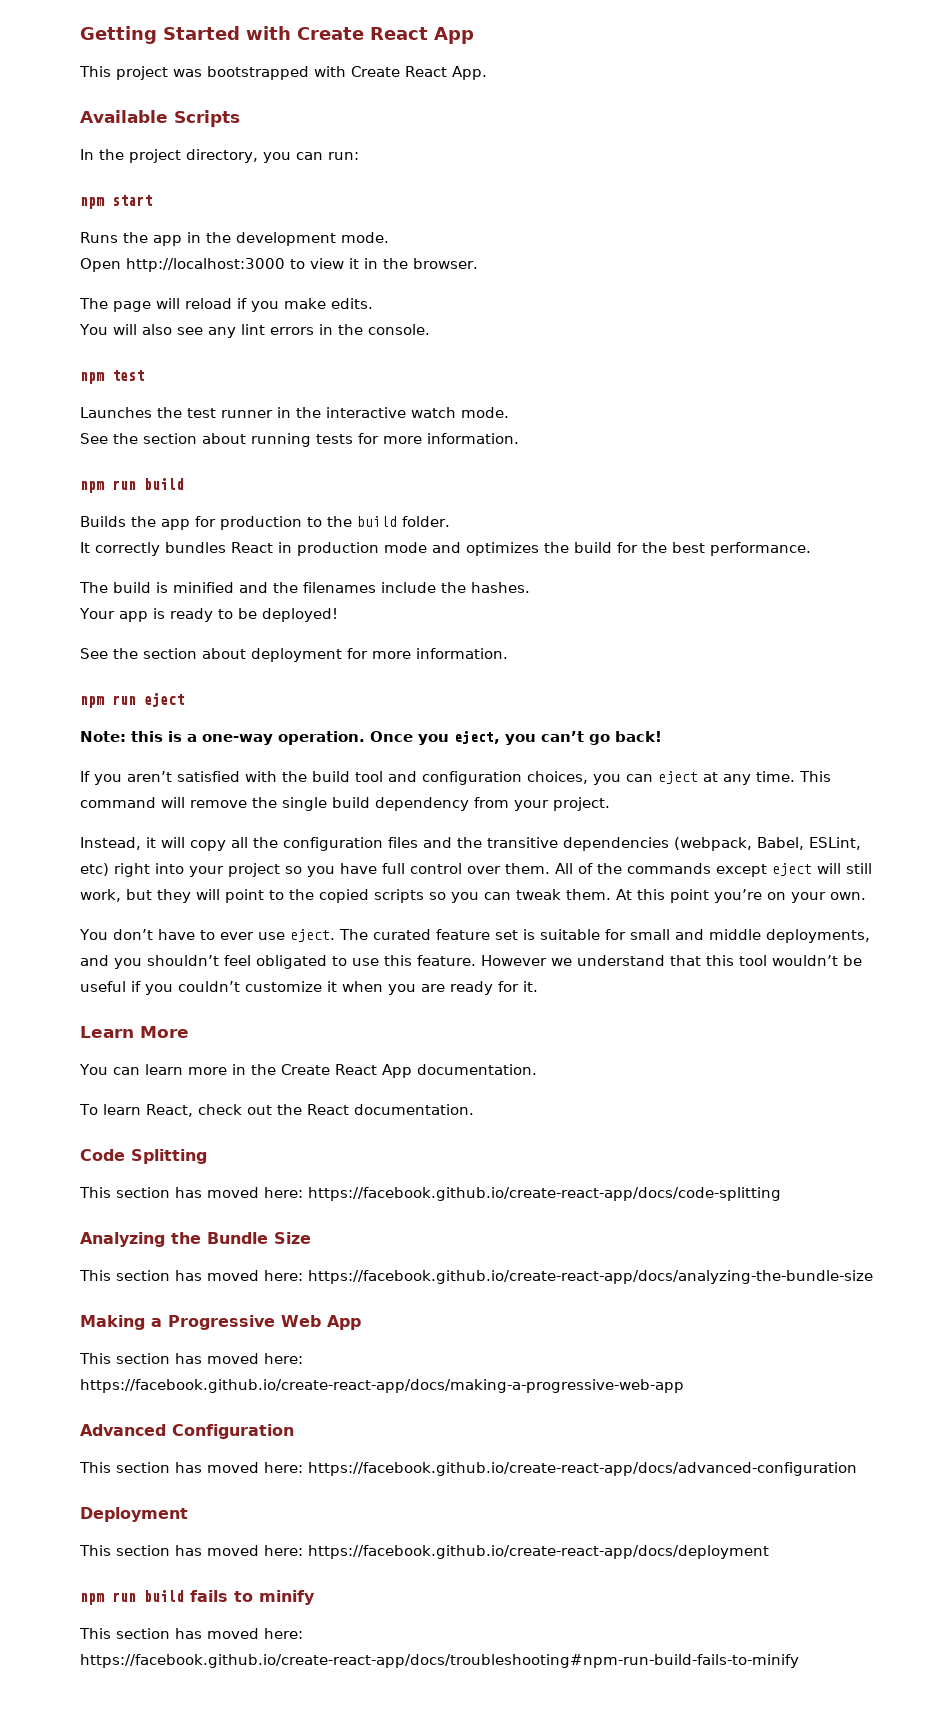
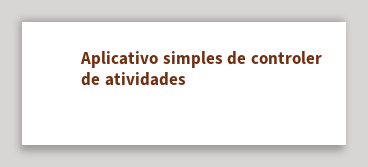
- Getting Started with Create React App
- This project was bootstrapped with Create React App.
- Available Scripts
- In the project directory, you can run:
- npm start
- Runs the app in the development mode.
- Open http://localhost:3000 to view it in the browser.
- The page will reload if you make edits.
- You will also see any lint errors in the console.
- npm test
- Launches the test runner in the interactive watch mode.
- See the section about running tests for more information.
- npm run build
- Builds the app for production to the build folder.
- It correctly bundles React in production mode and optimizes the build for the best performance.
- The build is minified and the filenames include the hashes.
- Your app is ready to be deployed!
- See the section about deployment for more information.
- npm run eject
- Note: this is a one-way operation. Once you eject, you can’t go back!
- If you aren’t satisfied with the build tool and configuration choices, you can eject at any time. This command will remove the single build dependency from your project.
- Instead, it will copy all the configuration files and the transitive dependencies (webpack, Babel, ESLint, etc) right into your project so you have full control over them. All of the commands except eject will still work, but they will point to the copied scripts so you can tweak them. At this point you’re on your own.
- You don’t have to ever use eject. The curated feature set is suitable for small and middle deployments, and you shouldn’t feel obligated to use this feature. However we understand that this tool wouldn’t be useful if you couldn’t customize it when you are ready for it.
- Learn More
- You can learn more in the Create React App documentation.
- To learn React, check out the React documentation.
- Code Splitting
- This section has moved here: https://facebook.github.io/create-react-app/docs/code-splitting
- Analyzing the Bundle Size
- This section has moved here: https://facebook.github.io/create-react-app/docs/analyzing-the-bundle-size
- Making a Progressive Web App
- This section has moved here: https://facebook.github.io/create-react-app/docs/making-a-progressive-web-app
- Advanced Configuration
- This section has moved here: https://facebook.github.io/create-react-app/docs/advanced-configuration
- Deployment
- This section has moved here: https://facebook.github.io/create-react-app/docs/deployment
- npm run build fails to minify
- This section has moved here: https://facebook.github.io/create-react-app/docs/troubleshooting#npm-run-build-fails-to-minify
+ Aplicativo simples de controler de atividades

